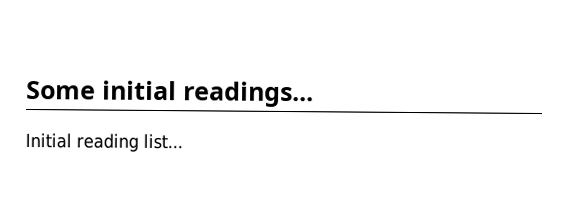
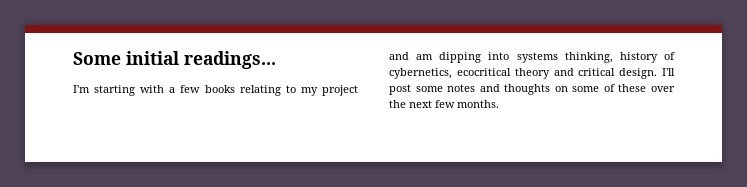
- Initial reading list...
+ I'm starting with a few books relating to my project and am dipping into systems thinking, history of cybernetics, ecocritical theory and critical design. I'll post some notes and thoughts on some of these over the next few months.

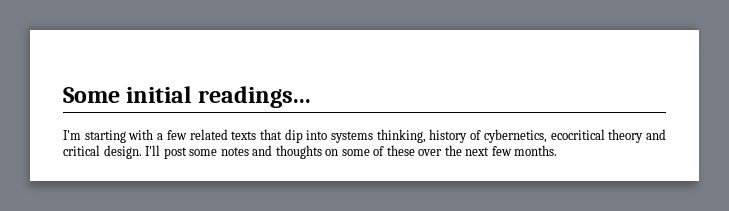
- I'm starting with a few books relating to my project and am dipping into systems thinking, history of cybernetics, ecocritical theory and critical design.
+ I'm starting with a few related texts that dip into systems thinking, history of cybernetics, ecocritical theory and critical design.

